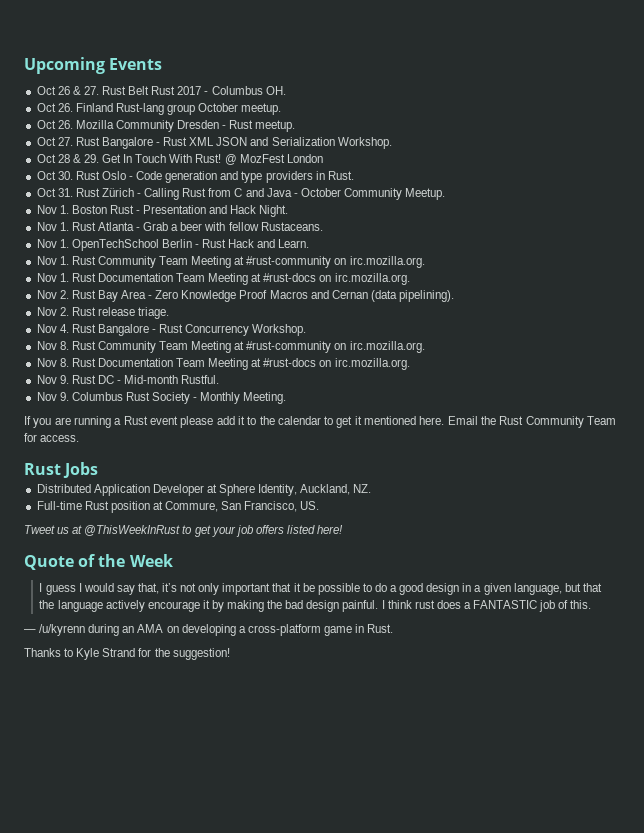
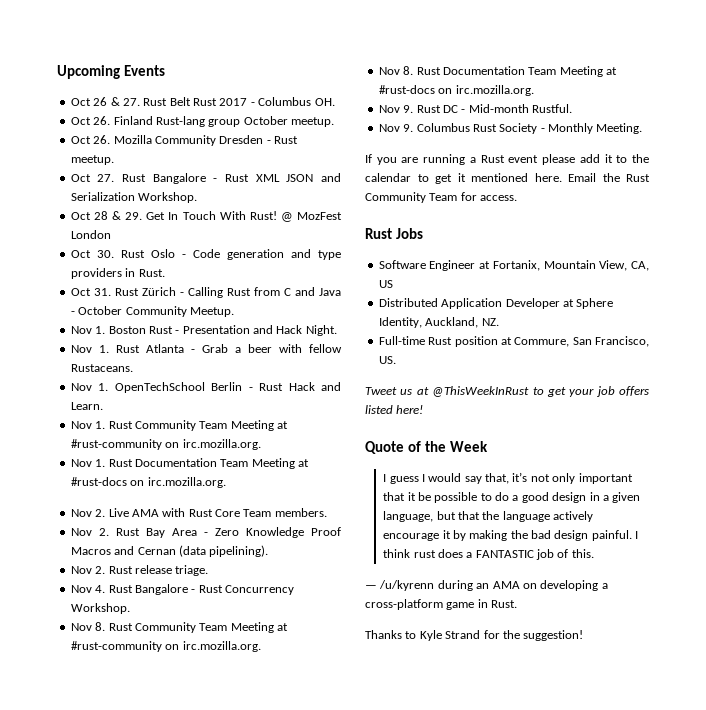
+ Nov 2. Live AMA with Rust Core Team members.
+ Software Engineer at Fortanix, Mountain View, CA, US

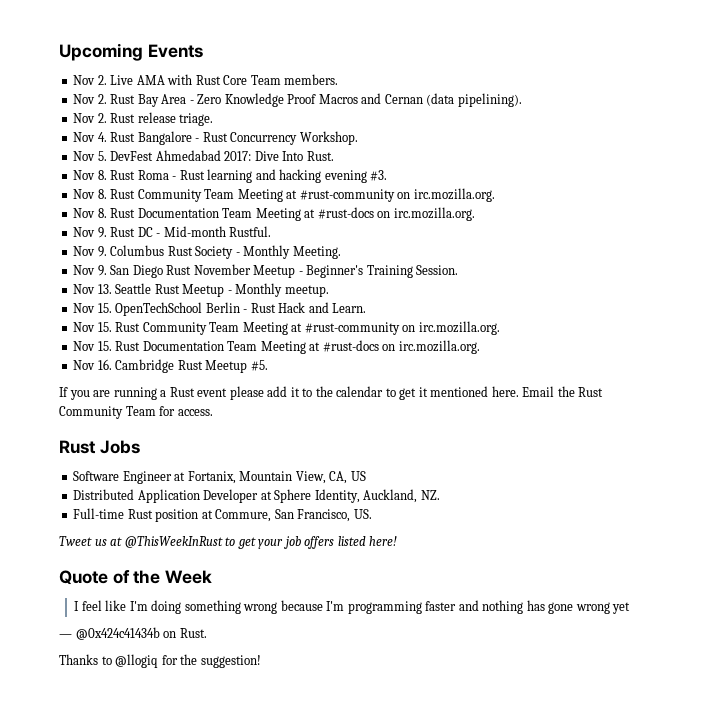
- Oct 26 & 27. Rust Belt Rust 2017 - Columbus OH.
- Oct 26. Finland Rust-lang group October meetup.
- Oct 26. Mozilla Community Dresden - Rust meetup.
- Oct 27. Rust Bangalore - Rust XML JSON and Serialization Workshop.
- Oct 28 & 29. Get In Touch With Rust! @ MozFest London
- Oct 30. Rust Oslo - Code generation and type providers in Rust.
- Oct 31. Rust Zürich - Calling Rust from C and Java - October Community Meetup.
- Nov 1. Boston Rust - Presentation and Hack Night.
- Nov 1. Rust Atlanta - Grab a beer with fellow Rustaceans.
- Nov 1. OpenTechSchool Berlin - Rust Hack and Learn.
- Nov 1. Rust Community Team Meeting at #rust-community on irc.mozilla.org.
- Nov 1. Rust Documentation Team Meeting at #rust-docs on irc.mozilla.org.
+ Nov 5. DevFest Ahmedabad 2017: Dive Into Rust.
+ Nov 8. Rust Roma - Rust learning and hacking evening #3.
+ Nov 9. San Diego Rust November Meetup - Beginner's Training Session.
+ Nov 13. Seattle Rust Meetup - Monthly meetup.
+ Nov 15. OpenTechSchool Berlin - Rust Hack and Learn.
+ Nov 15. Rust Community Team Meeting at #rust-community on irc.mozilla.org.
+ Nov 15. Rust Documentation Team Meeting at #rust-docs on irc.mozilla.org.
+ Nov 16. Cambridge Rust Meetup #5.
- I guess I would say that, it’s not only important that it be possible to do a good design in a given language, but that the language actively encourage it by making the bad design painful. I think rust does a FANTASTIC job of this.
- — /u/kyrenn during an AMA on developing a cross-platform game in Rust.
+ I feel like I'm doing something wrong because I'm programming faster and nothing has gone wrong yet
+ — @0x424c41434b on Rust.
- Thanks to Kyle Strand for the suggestion!
+ Thanks to @llogiq for the suggestion!

